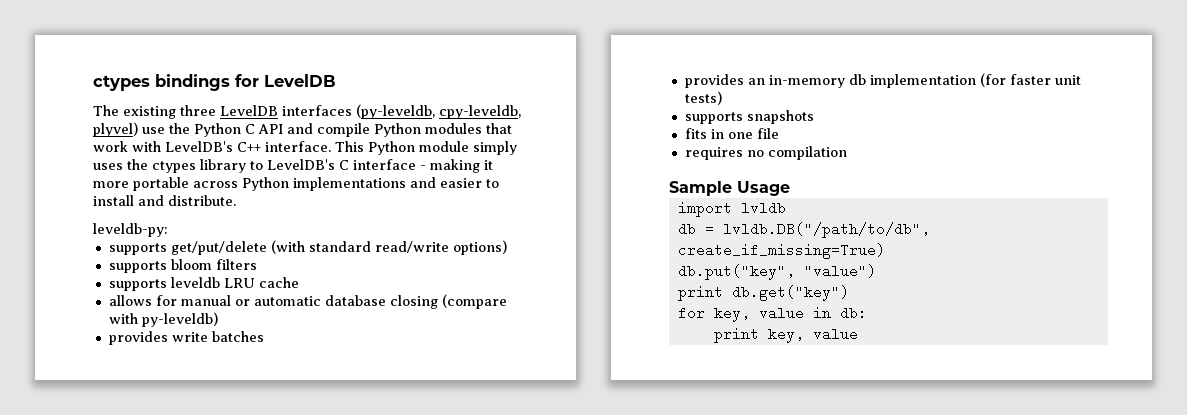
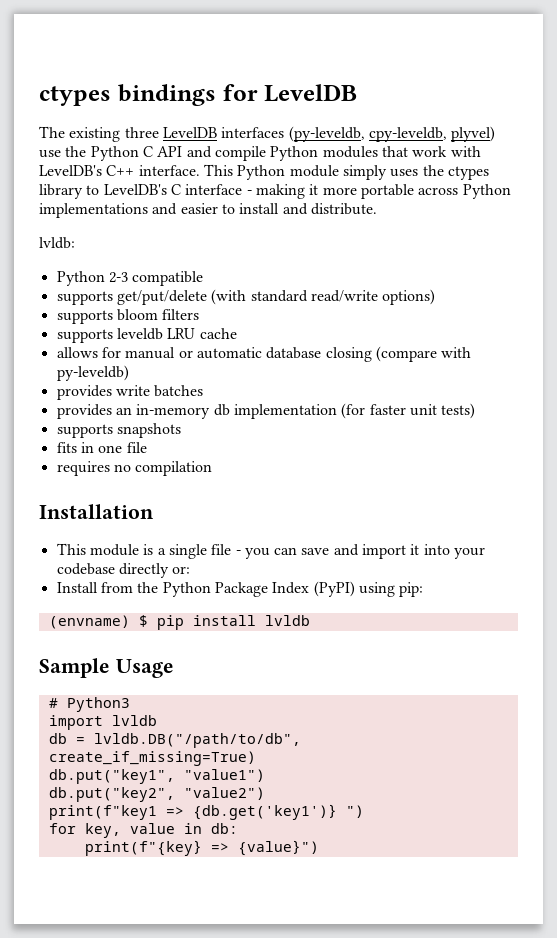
- leveldb-py:
+ lvldb:
+ Python 2-3 compatible
+ Installation
+ This module is a single file - you can save and import it into your codebase directly or:
+ Install from the Python Package Index (PyPI) using pip:
+ (envname) $ pip install lvldb
+ # Python3
- db.put("key", "value")
- print db.get("key")
+ db.put("key1", "value1")
+ db.put("key2", "value2")
+ print(f"key1 => {db.get('key1')} ")
- print key, value
+ print(f"{key} => {value}")

